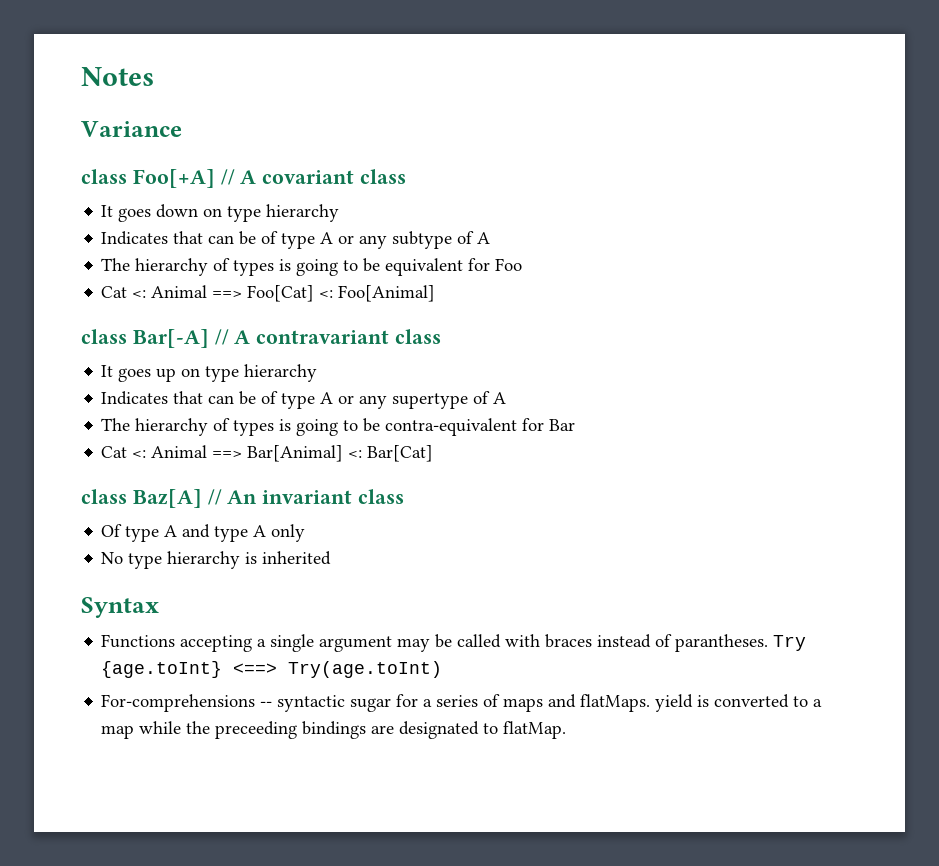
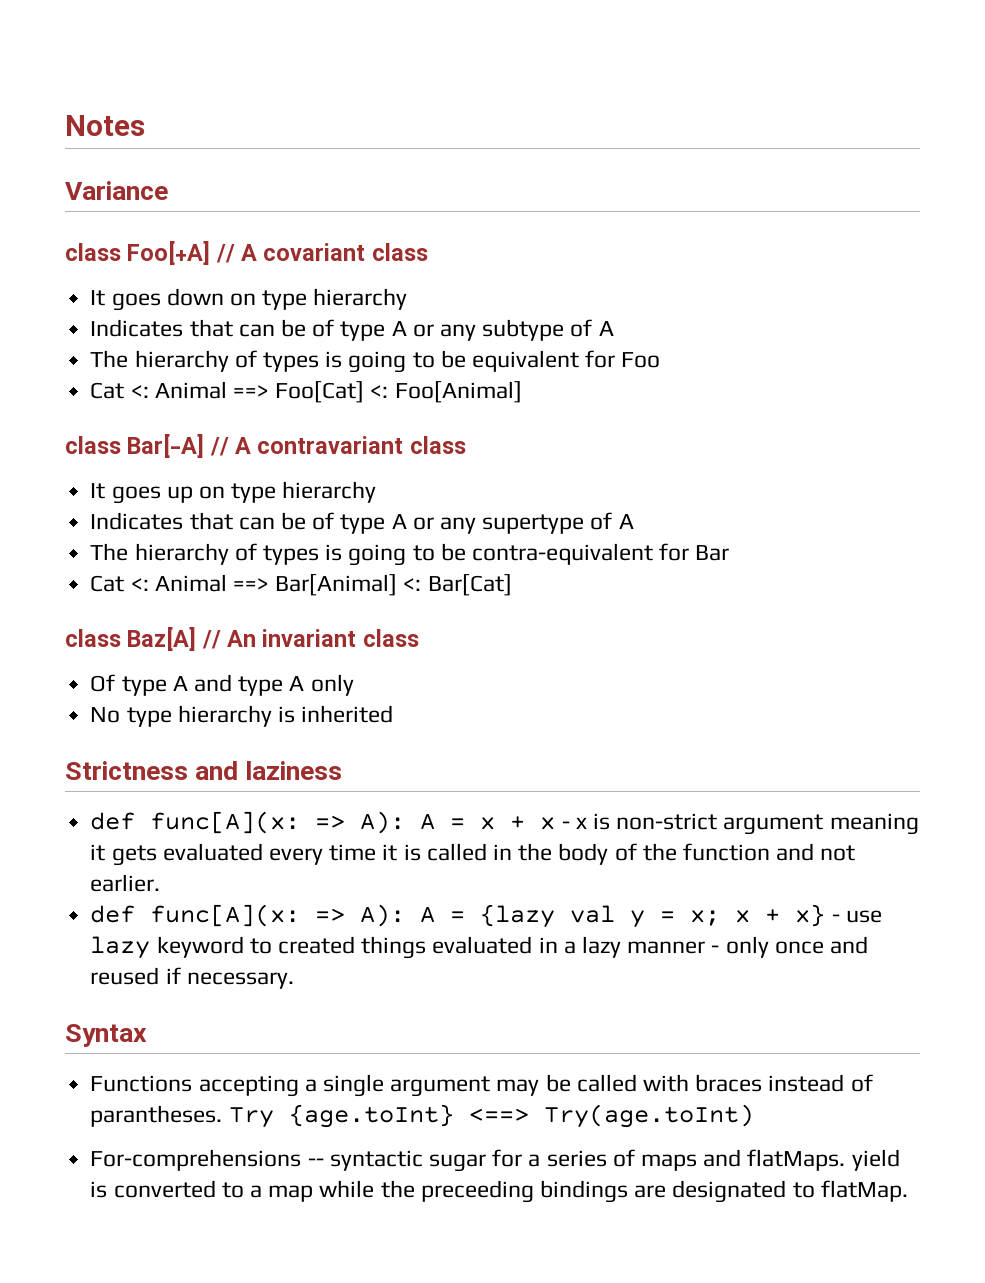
+ Strictness and laziness
+ def func[A](x: => A): A = x + x - x is non-strict argument meaning it gets evaluated every time it is called in the body of the function and not earlier.
+ def func[A](x: => A): A = {lazy val y = x; x + x} - use lazy keyword to created things evaluated in a lazy manner - only once and reused if necessary.

